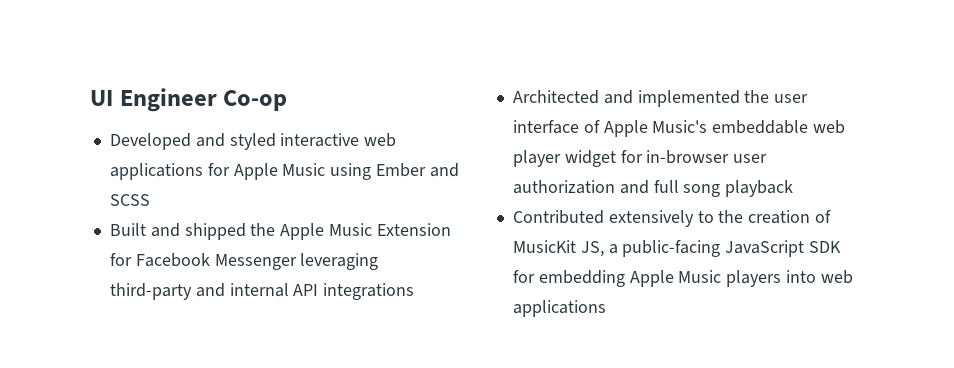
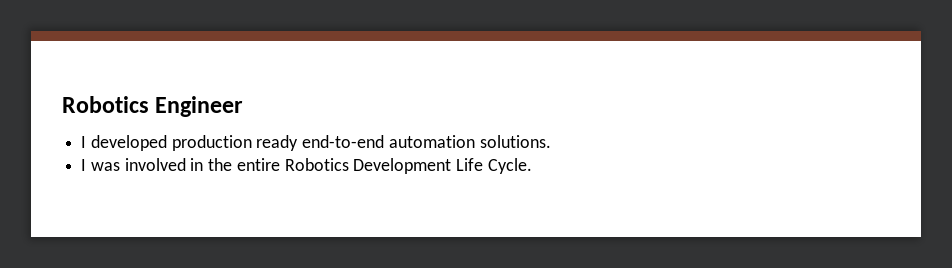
- UI Engineer Co-op
- Developed and styled interactive web applications for Apple Music using Ember and SCSS
- Built and shipped the Apple Music Extension for Facebook Messenger leveraging third-party and internal API integrations
- Architected and implemented the user interface of Apple Music's embeddable web player widget for in-browser user authorization and full song playback
- Contributed extensively to the creation of MusicKit JS, a public-facing JavaScript SDK for embedding Apple Music players into web applications
+ Robotics Engineer
+ I developed production ready end-to-end automation solutions.
+ I was involved in the entire Robotics Development Life Cycle.

